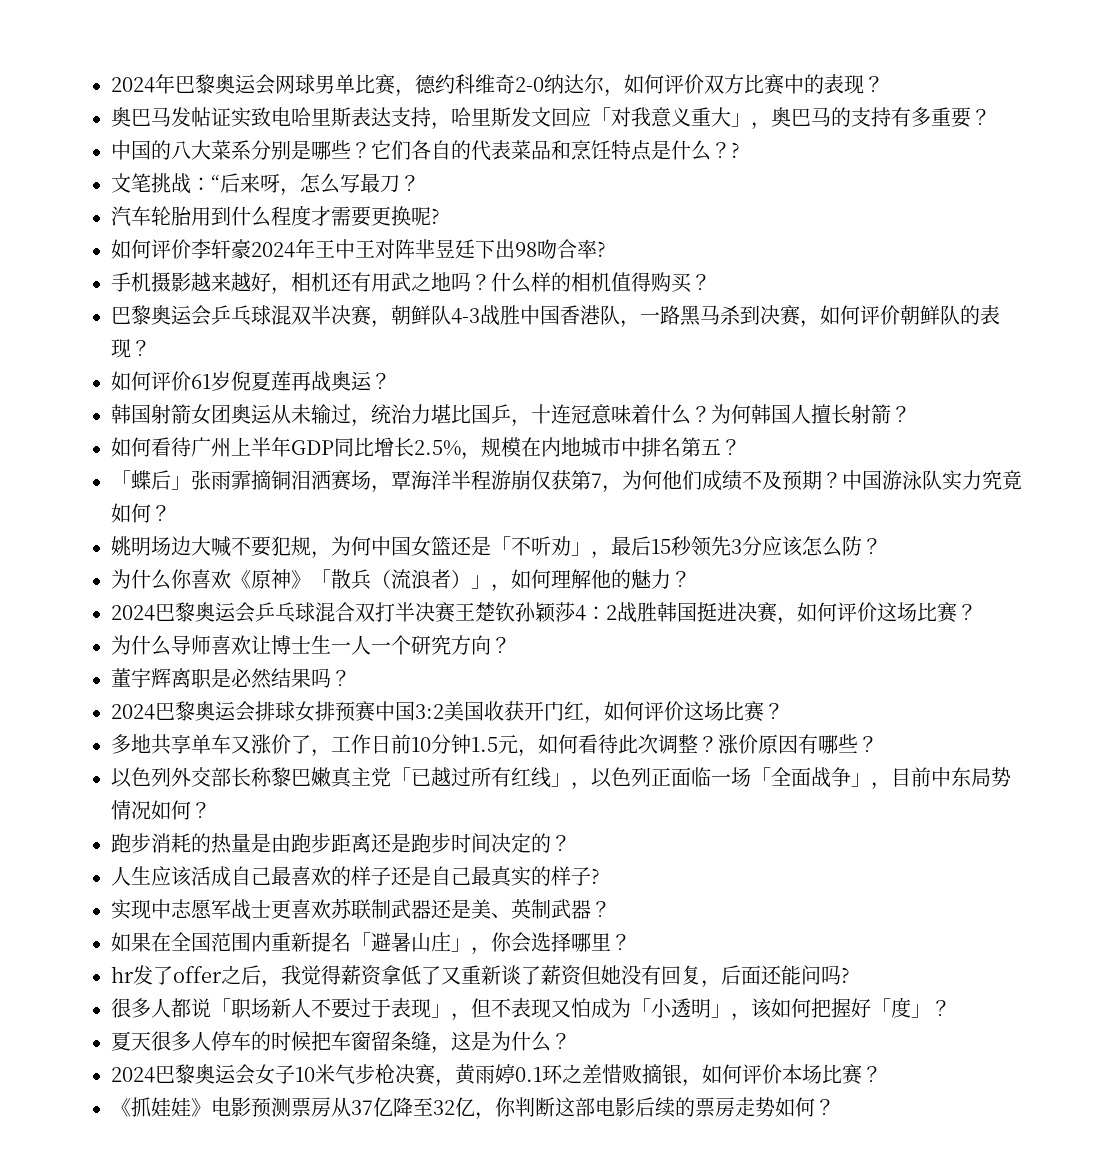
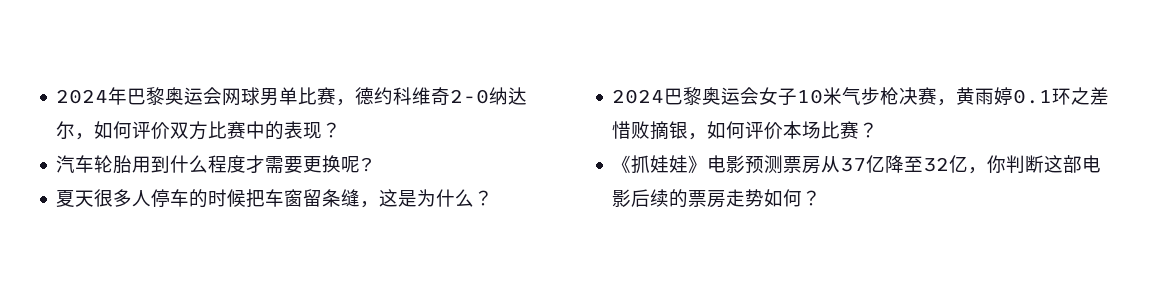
- 奥巴马发帖证实致电哈里斯表达支持，哈里斯发文回应「对我意义重大」，奥巴马的支持有多重要？
- 中国的八大菜系分别是哪些？它们各自的代表菜品和烹饪特点是什么？?
- 文笔挑战：“后来呀，怎么写最刀？
- 如何评价李轩豪2024年王中王对阵芈昱廷下出98吻合率?
- 手机摄影越来越好，相机还有用武之地吗？什么样的相机值得购买？
- 巴黎奥运会乒乓球混双半决赛，朝鲜队4-3战胜中国香港队，一路黑马杀到决赛，如何评价朝鲜队的表现？
- 如何评价61岁倪夏莲再战奥运？
- 韩国射箭女团奥运从未输过，统治力堪比国乒，十连冠意味着什么？为何韩国人擅长射箭？
- 如何看待广州上半年GDP同比增长2.5%，规模在内地城市中排名第五？
- 「蝶后」张雨霏摘铜泪洒赛场，覃海洋半程游崩仅获第7，为何他们成绩不及预期？中国游泳队实力究竟如何？
- 姚明场边大喊不要犯规，为何中国女篮还是「不听劝」，最后15秒领先3分应该怎么防？
- 为什么你喜欢《原神》「散兵（流浪者）」，如何理解他的魅力？
- 2024巴黎奥运会乒乓球混合双打半决赛王楚钦孙颖莎4：2战胜韩国挺进决赛，如何评价这场比赛？
- 为什么导师喜欢让博士生一人一个研究方向？
- 董宇辉离职是必然结果吗？
- 2024巴黎奥运会排球女排预赛中国3:2美国收获开门红，如何评价这场比赛？
- 多地共享单车又涨价了，工作日前10分钟1.5元，如何看待此次调整？涨价原因有哪些？
- 以色列外交部长称黎巴嫩真主党「已越过所有红线」，以色列正面临一场「全面战争」，目前中东局势情况如何？
- 跑步消耗的热量是由跑步距离还是跑步时间决定的？
- 人生应该活成自己最喜欢的样子还是自己最真实的样子?
- 实现中志愿军战士更喜欢苏联制武器还是美、英制武器？
- 如果在全国范围内重新提名「避暑山庄」，你会选择哪里？
- hr发了offer之后，我觉得薪资拿低了又重新谈了薪资但她没有回复，后面还能问吗?
- 很多人都说「职场新人不要过于表现」，但不表现又怕成为「小透明」，该如何把握好「度」？

